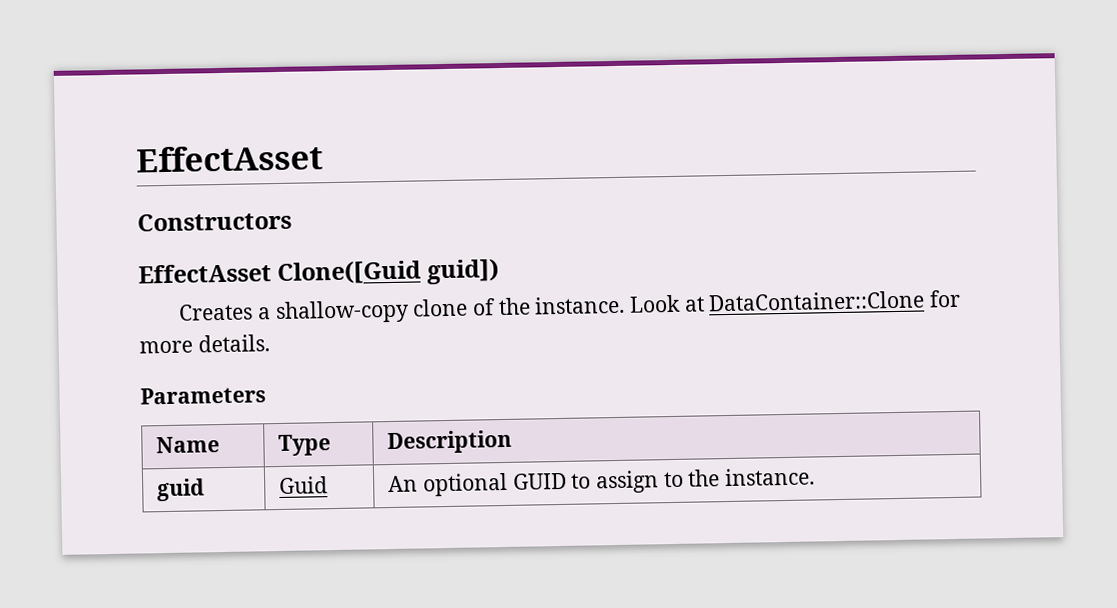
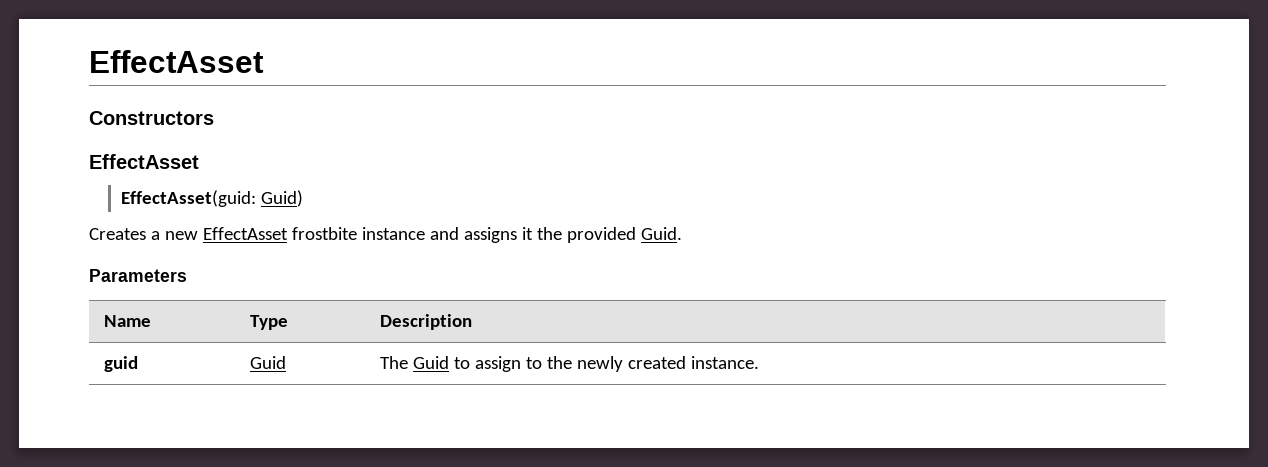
  Constructors
- EffectAsset Clone([Guid guid])
+ EffectAsset
+ EffectAsset(guid: Guid)
- Creates a shallow-copy clone of the instance. Look at DataContainer::Clone for more details.
+ Creates a new EffectAsset frostbite instance and assigns it the provided Guid.
- guid | Guid | An optional GUID to assign to the instance.
+ guid | Guid | The Guid to assign to the newly created instance.

